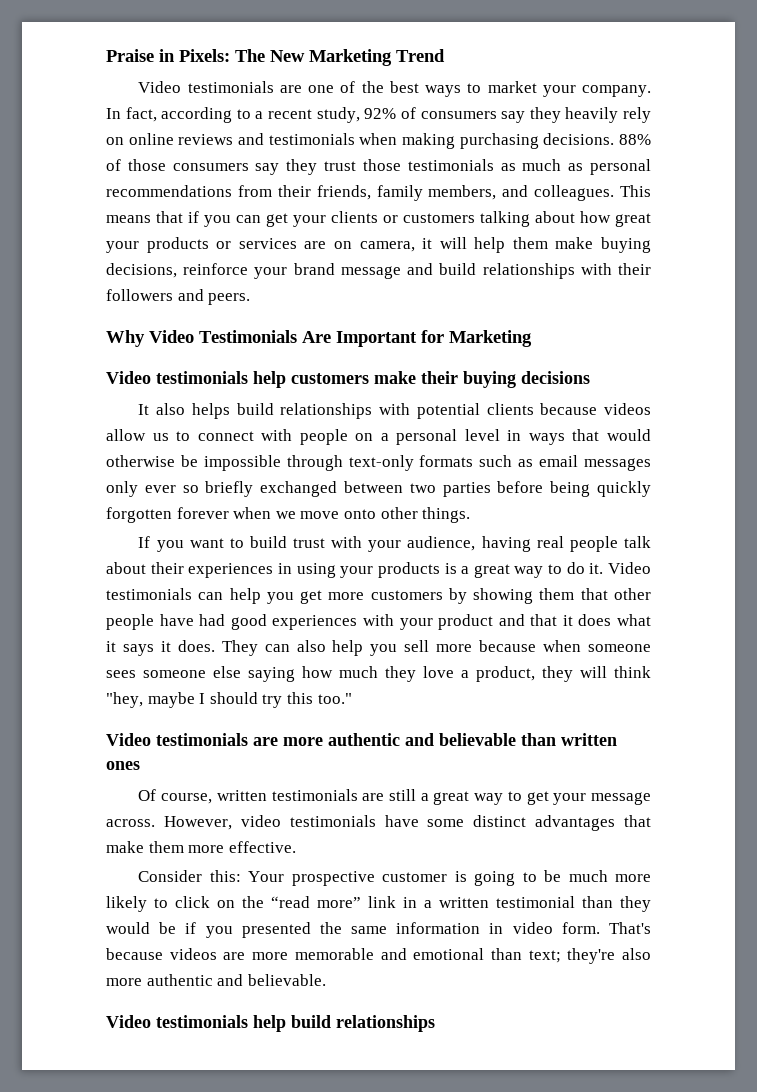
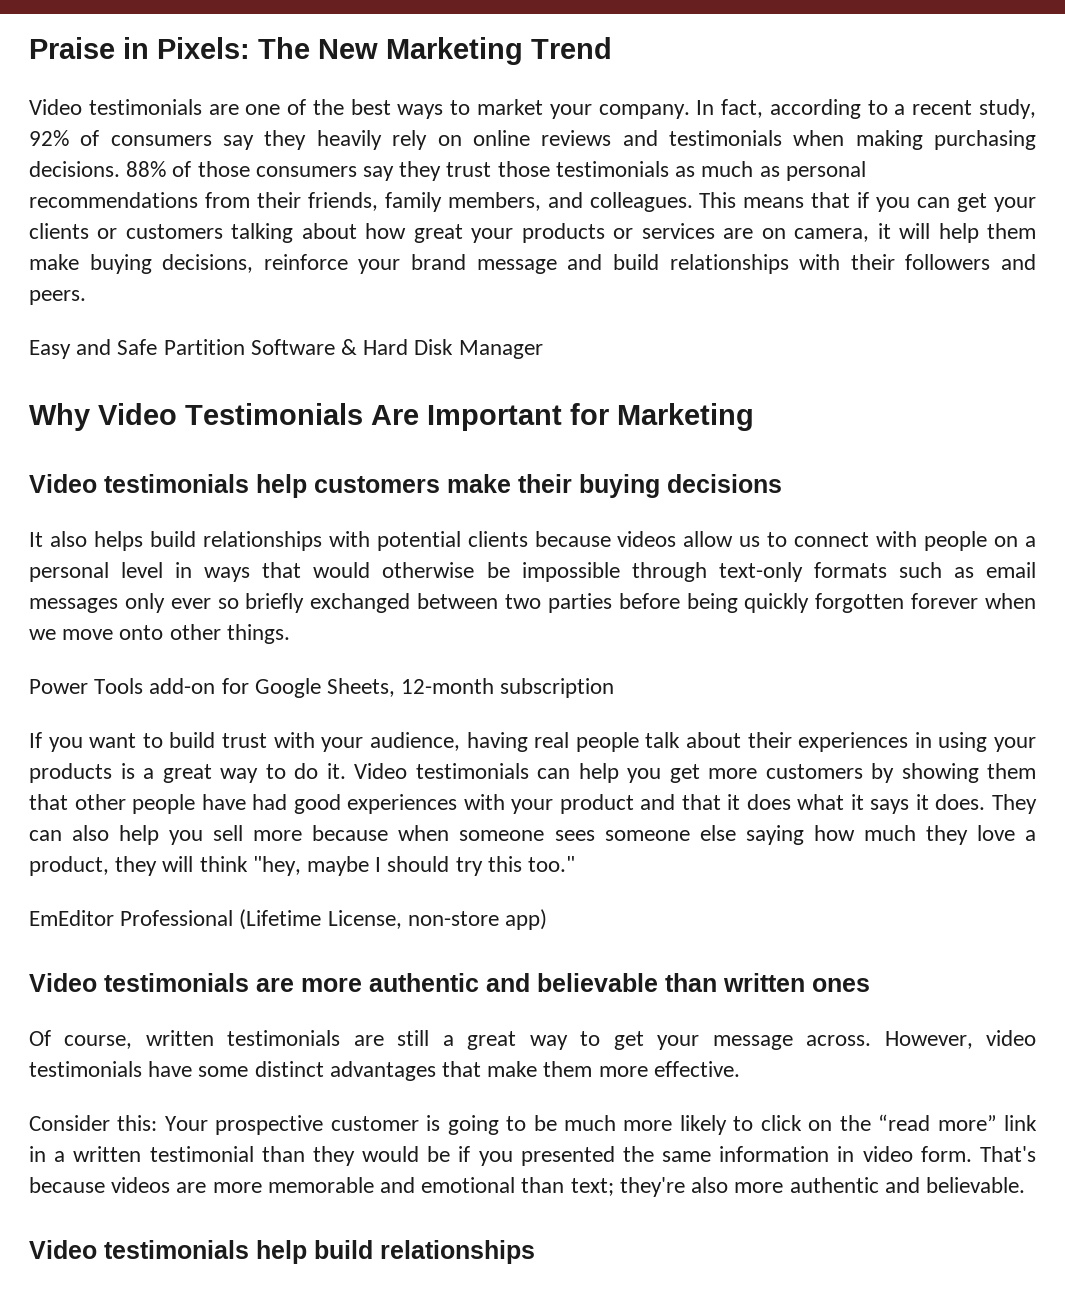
+ Easy and Safe Partition Software & Hard Disk Manager
+ Power Tools add-on for Google Sheets, 12-month subscription
+ EmEditor Professional (Lifetime License, non-store app)

